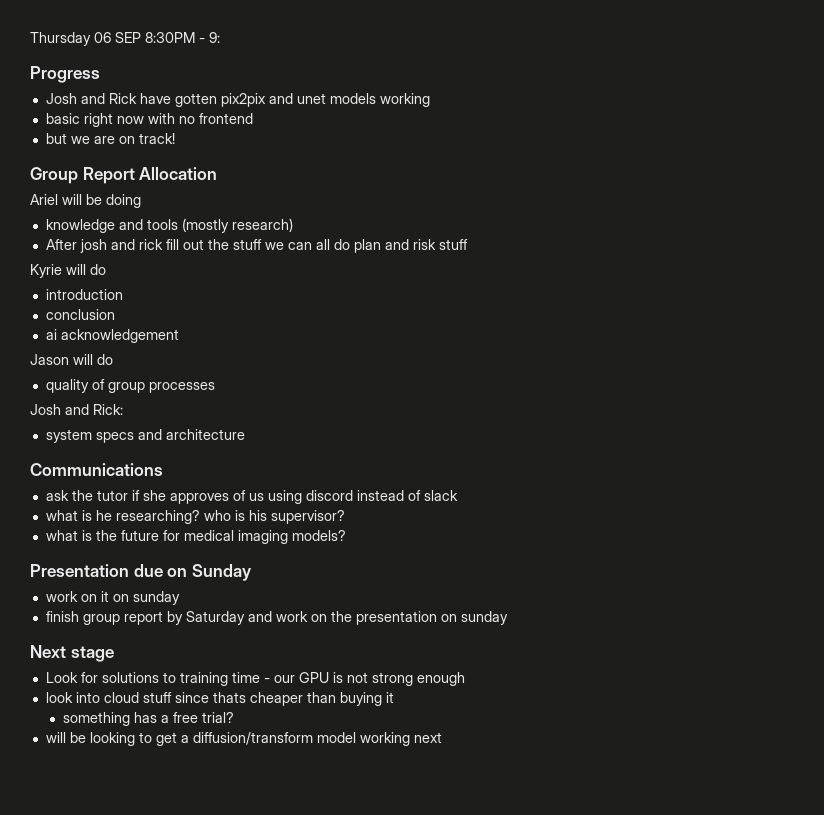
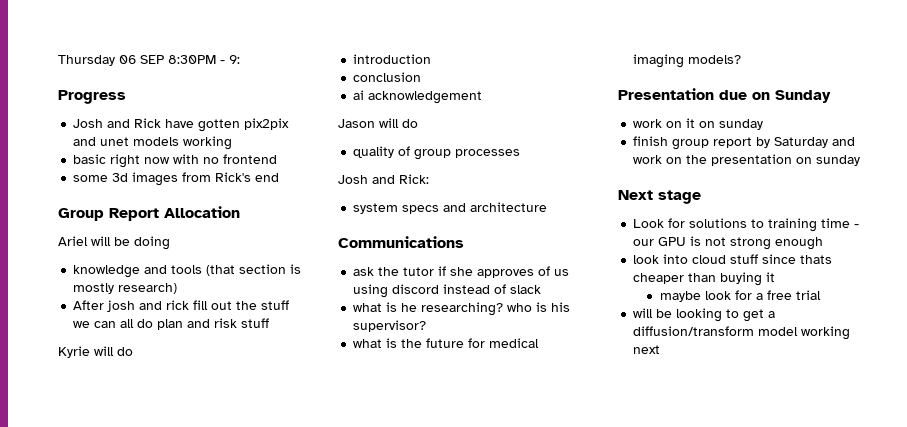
- but we are on track!
+ some 3d images from Rick's end
- knowledge and tools (mostly research)
+ knowledge and tools (that section is mostly research)
- something has a free trial?
+ maybe look for a free trial

